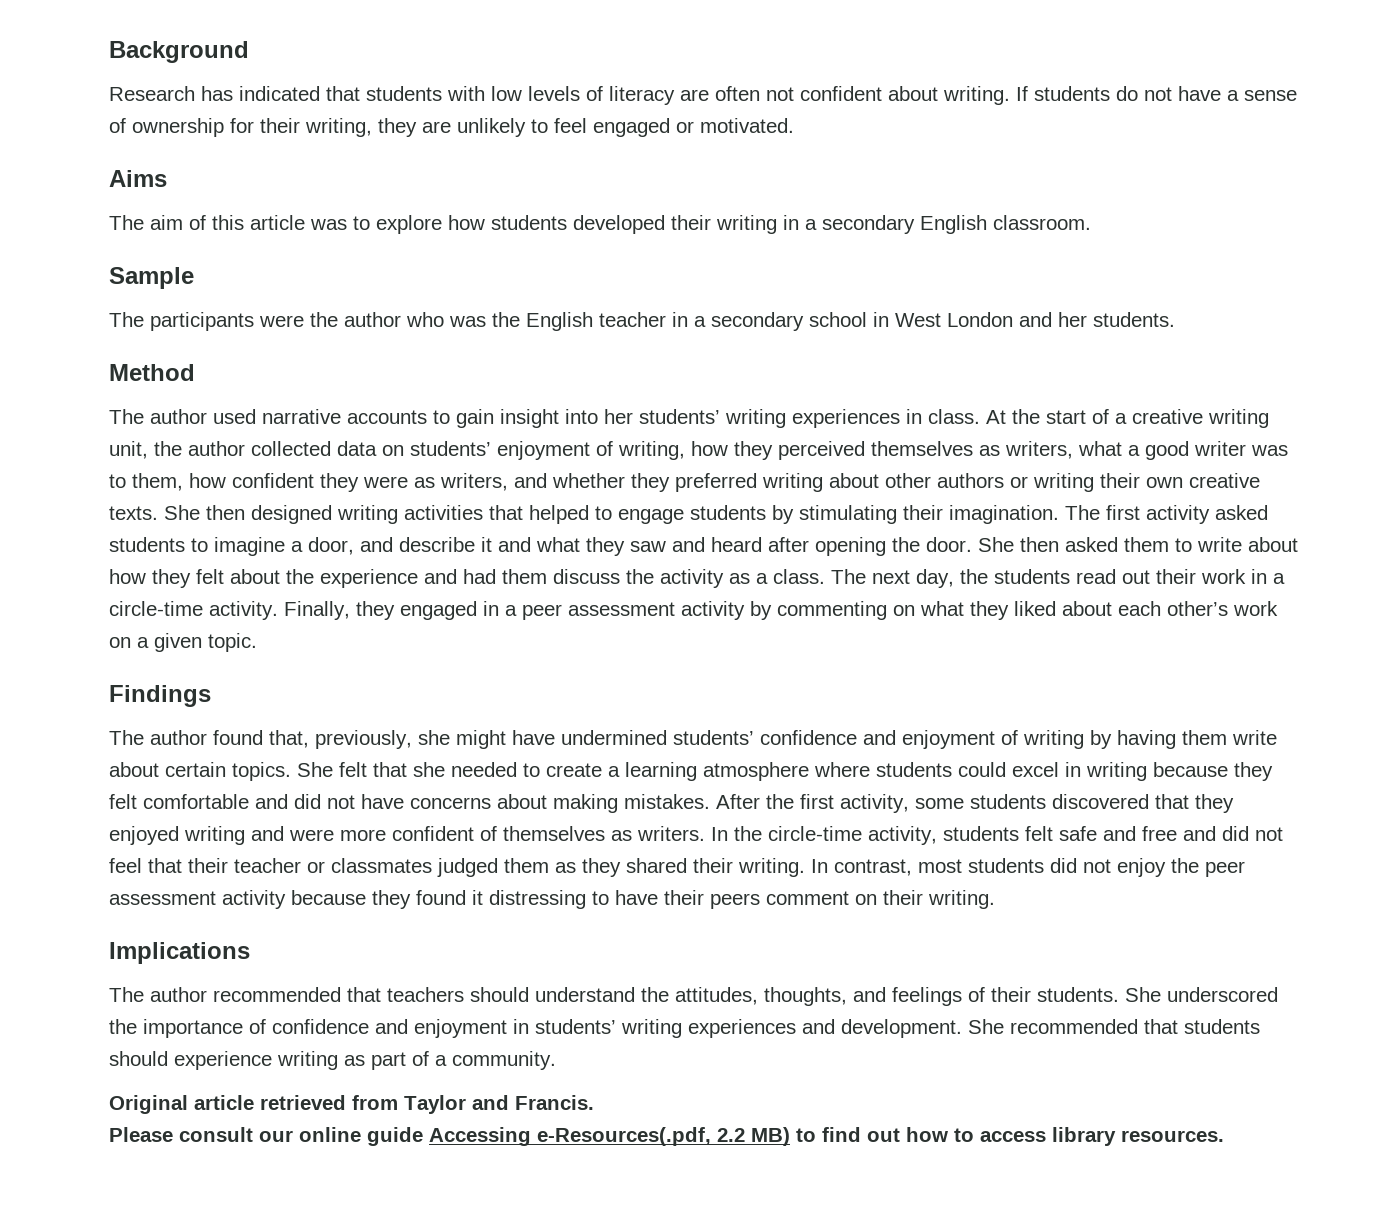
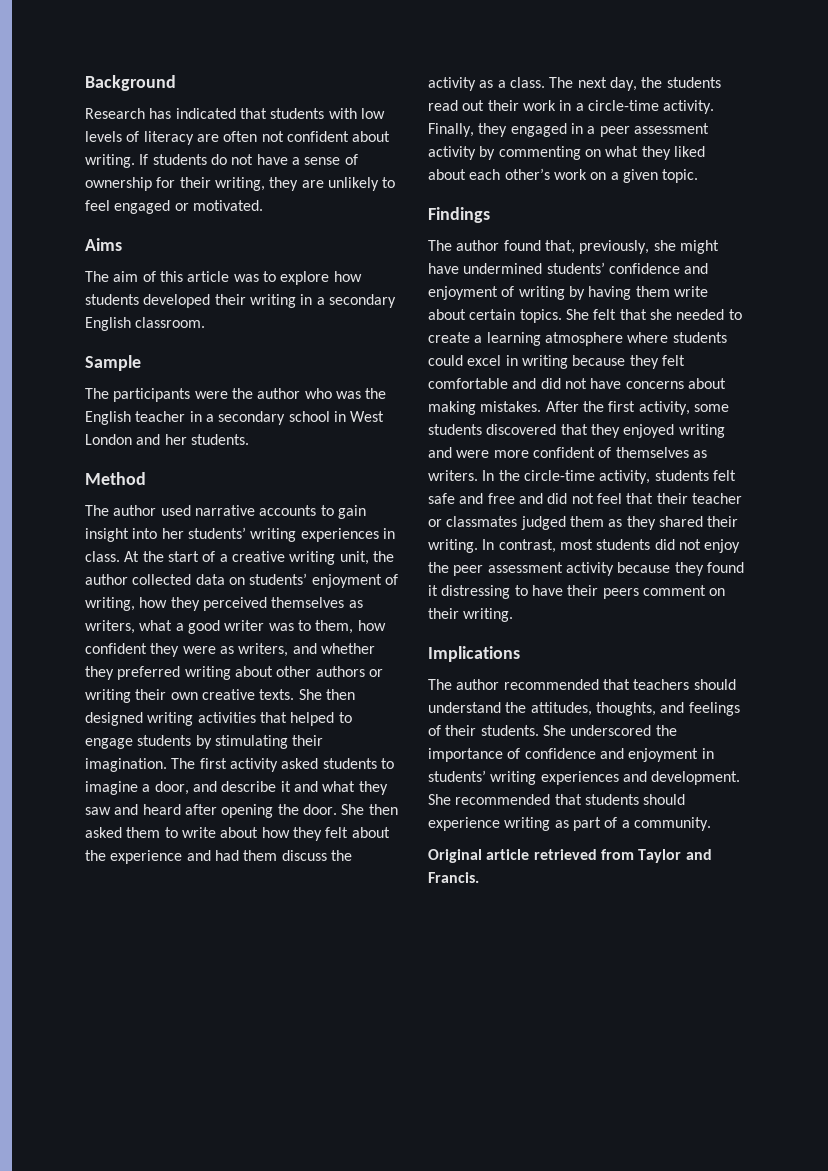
- Please consult our online guide Accessing e-Resources(.pdf, 2.2 MB) to find out how to access library resources.

